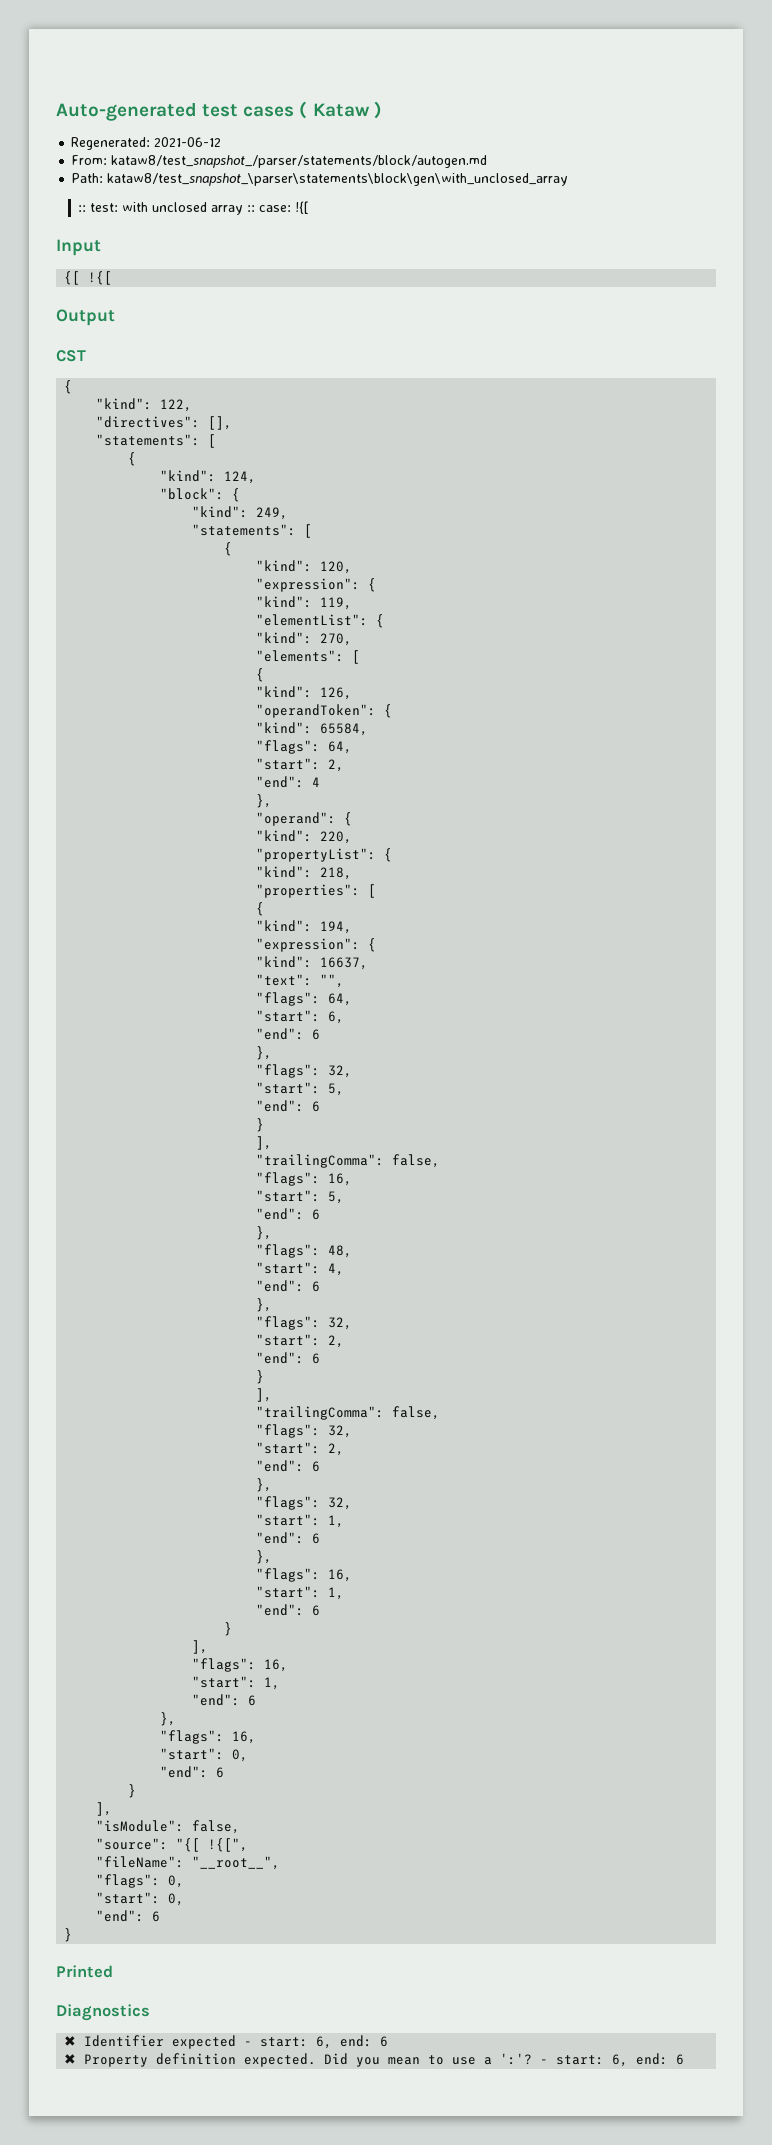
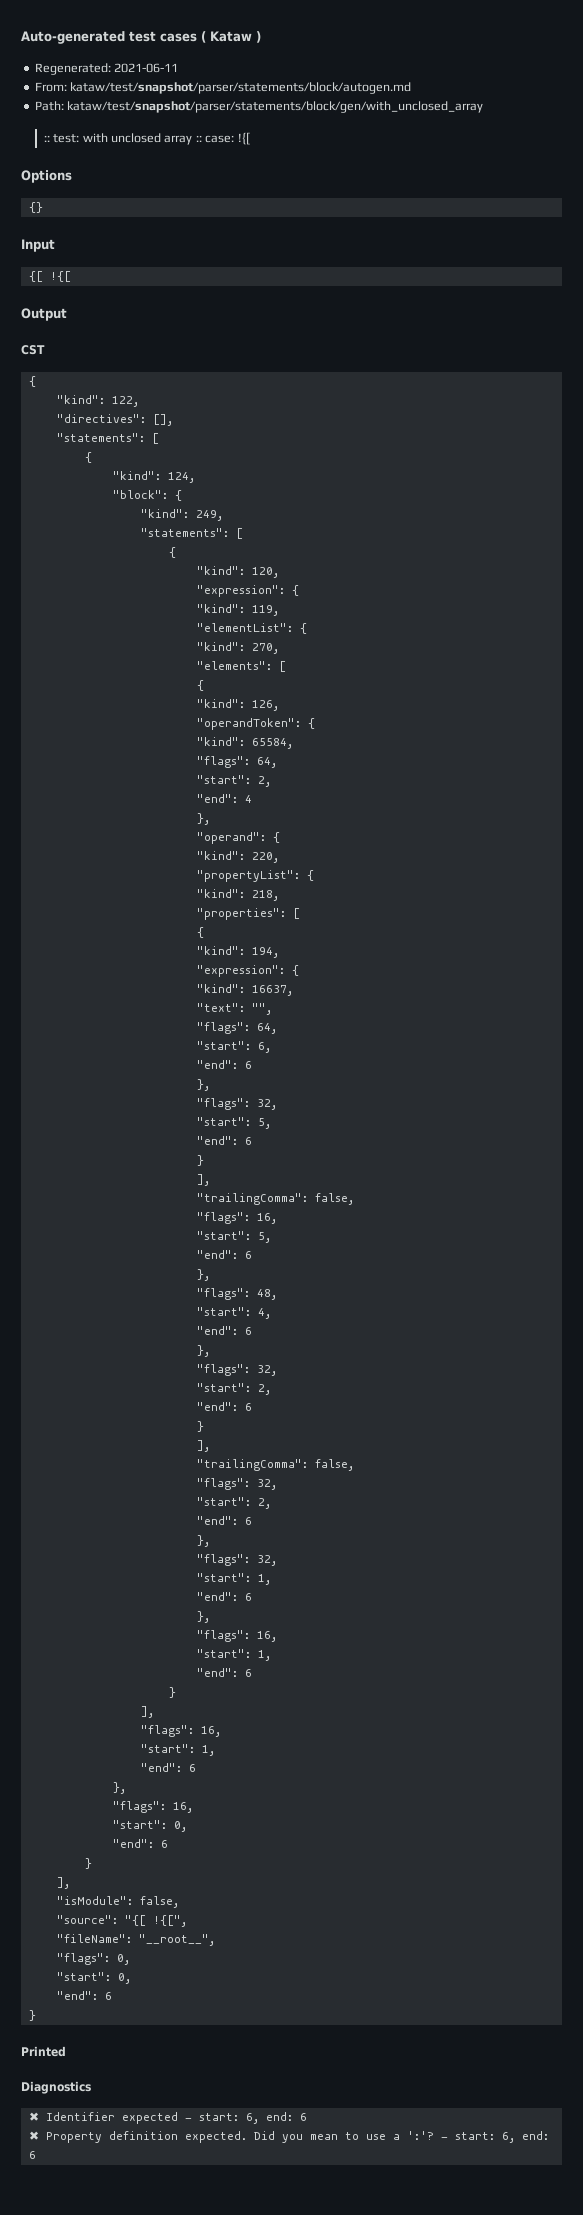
- Regenerated: 2021-06-12
+ Regenerated: 2021-06-11
- From: kataw8/test_snapshot_/parser/statements/block/autogen.md
+ From: kataw/test/snapshot/parser/statements/block/autogen.md
- Path: kataw8/test_snapshot_\parser\statements\block\gen\with_unclosed_array
+ Path: kataw/test/snapshot/parser/statements/block/gen/with_unclosed_array
+ Options
+ {}

